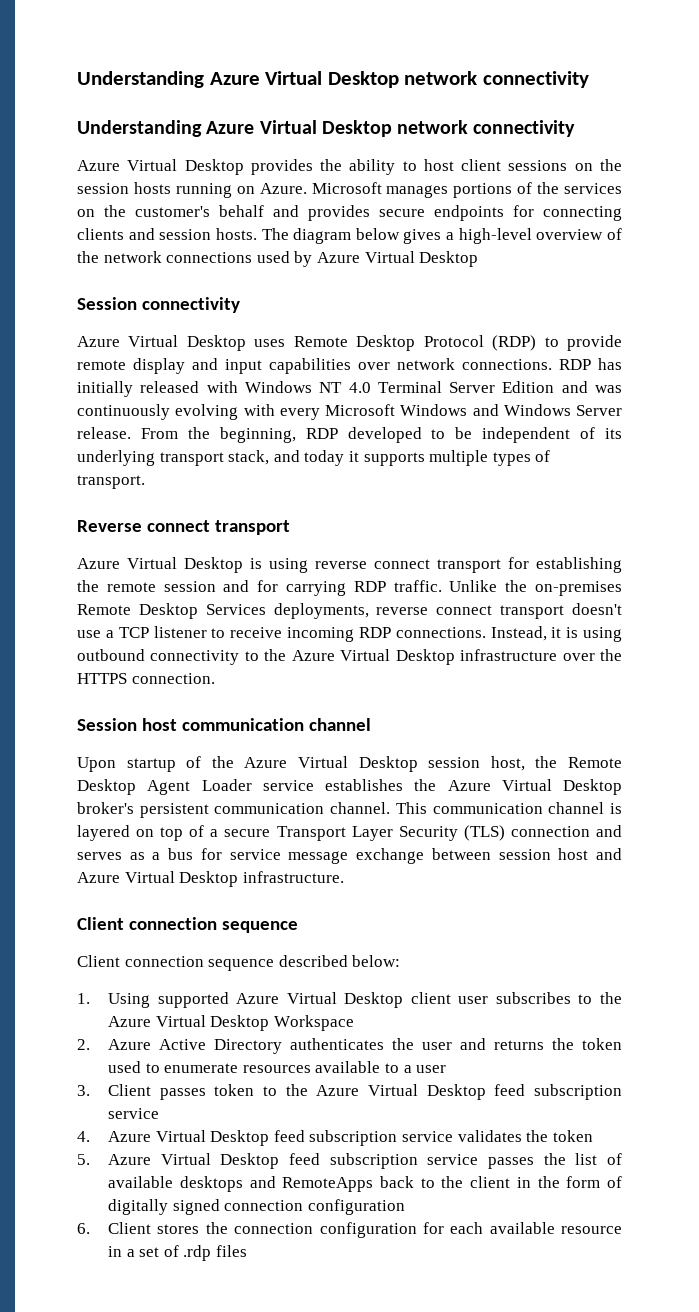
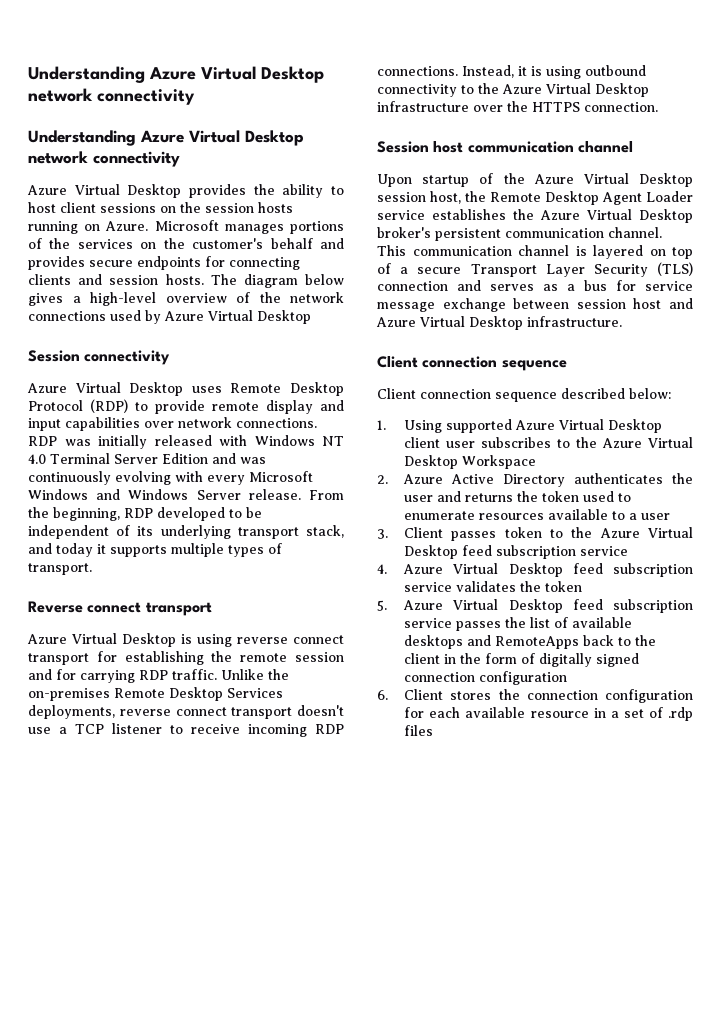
- RDP has initially released with Windows NT 4.0 Terminal Server Edition and was continuously evolving with every Microsoft Windows and Windows Server release.
+ RDP was initially released with Windows NT 4.0 Terminal Server Edition and was continuously evolving with every Microsoft Windows and Windows Server release.

